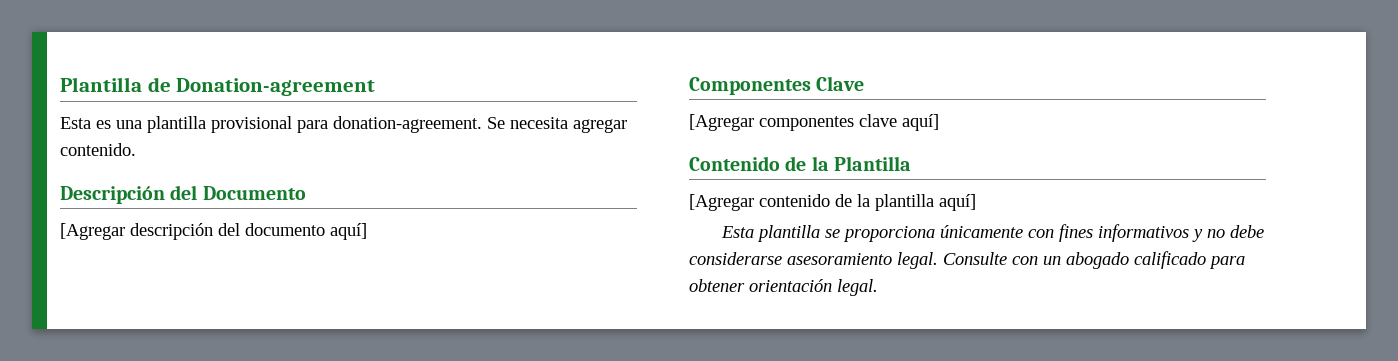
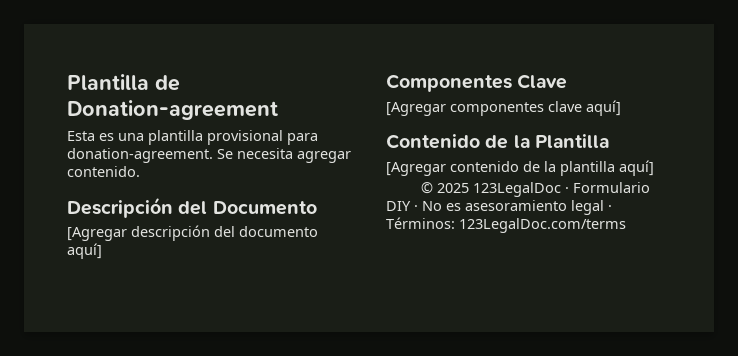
- Esta plantilla se proporciona únicamente con fines informativos y no debe considerarse asesoramiento legal. Consulte con un abogado calificado para obtener orientación legal.
+ © 2025 123LegalDoc · Formulario DIY · No es asesoramiento legal · Términos: 123LegalDoc.com/terms

